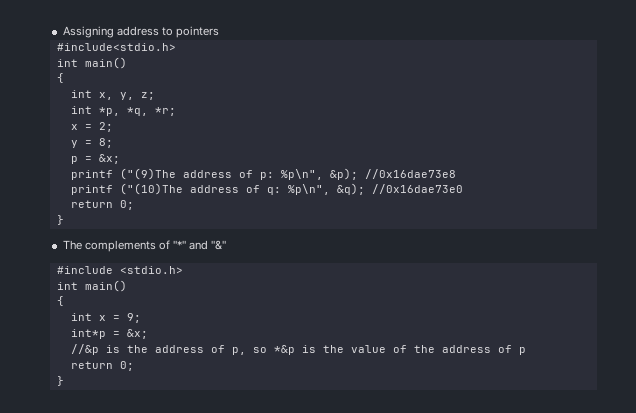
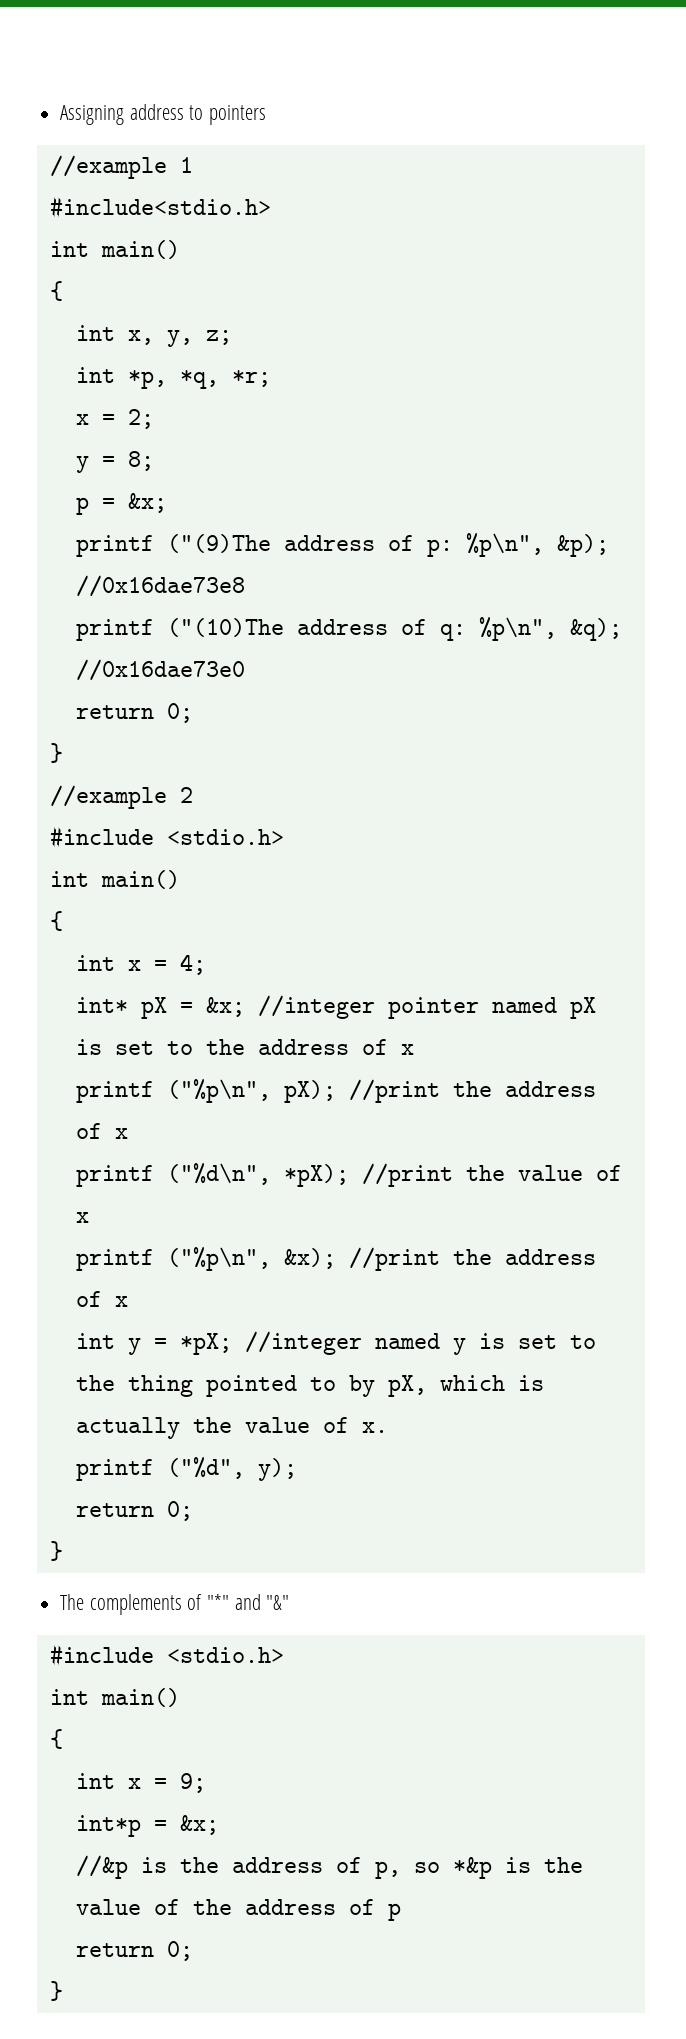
+ //example 1
+ //example 2
+ #include <stdio.h>
+ int main()
+ {
+ int x = 4;
+ int* pX = &x; //integer pointer named pX is set to the address of x
+ printf ("%p\n", pX); //print the address of x
+ printf ("%d\n", *pX); //print the value of x
+ printf ("%p\n", &x); //print the address of x
+ int y = *pX; //integer named y is set to the thing pointed to by pX, which is actually the value of x.
+ printf ("%d", y);
+ return 0;
+ }

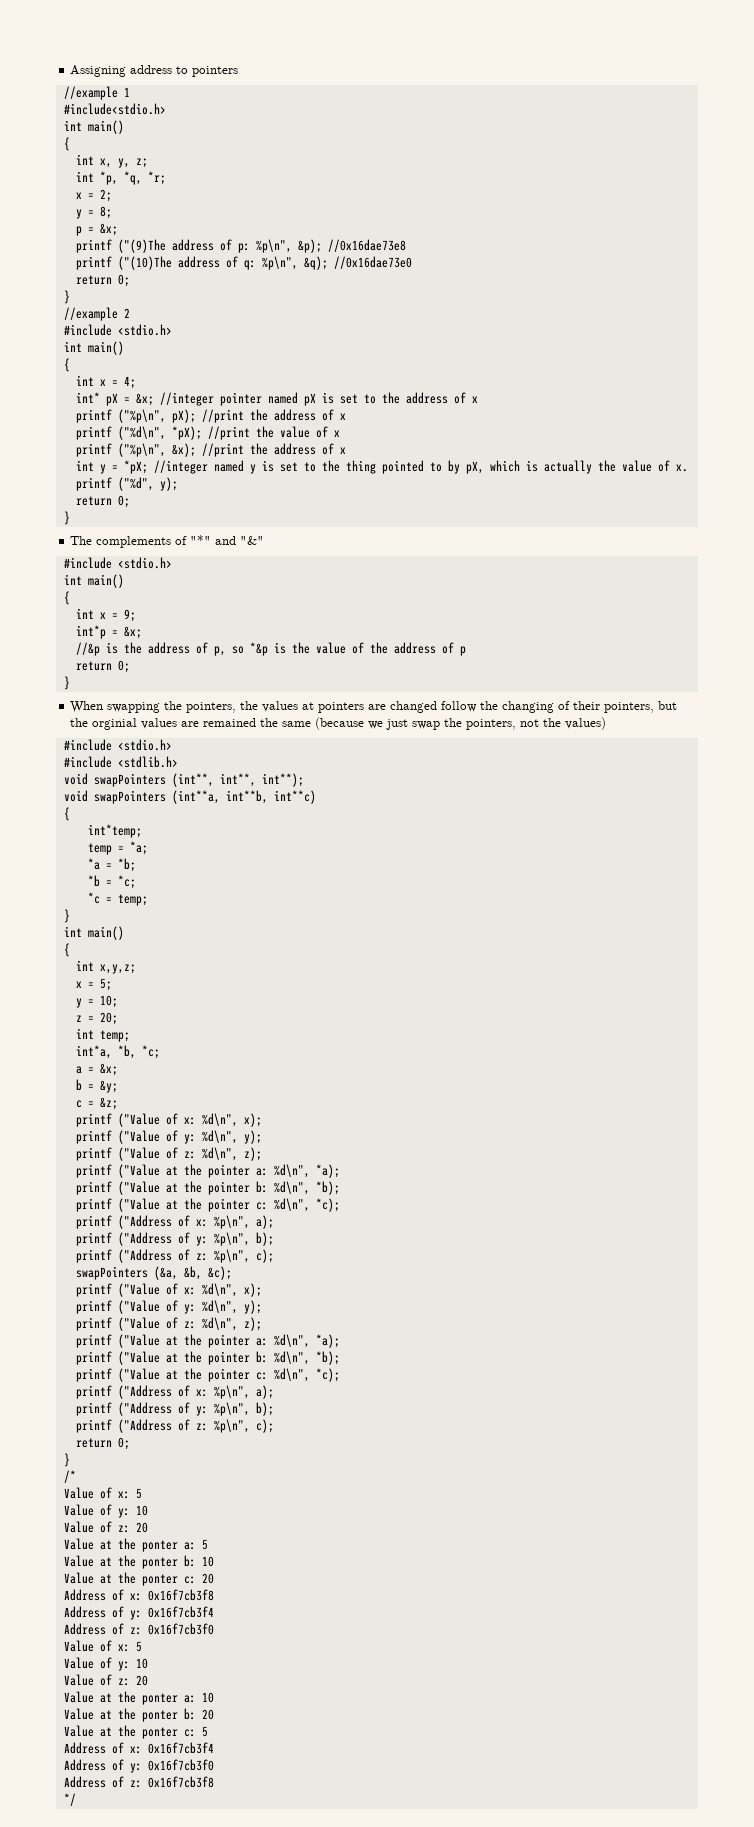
+ When swapping the pointers, the values at pointers are changed follow the changing of their pointers, but the orginial values are remained the same (because we just swap the pointers, not the values)
+ #include <stdio.h>
+ #include <stdlib.h>
+ void swapPointers (int**, int**, int**);
+ void swapPointers (int**a, int**b, int**c)
+ {
+ int*temp;
+ temp = *a;
+ *a = *b;
+ *b = *c;
+ *c = temp;
+ }
+ int main()
+ {
+ int x,y,z;
+ x = 5;
+ y = 10;
+ z = 20;
+ int temp;
+ int*a, *b, *c;
+ a = &x;
+ b = &y;
+ c = &z;
+ printf ("Value of x: %d\n", x);
+ printf ("Value of y: %d\n", y);
+ printf ("Value of z: %d\n", z);
+ printf ("Value at the pointer a: %d\n", *a);
+ printf ("Value at the pointer b: %d\n", *b);
+ printf ("Value at the pointer c: %d\n", *c);
+ printf ("Address of x: %p\n", a);
+ printf ("Address of y: %p\n", b);
+ printf ("Address of z: %p\n", c);
+ swapPointers (&a, &b, &c);
+ printf ("Value of x: %d\n", x);
+ printf ("Value of y: %d\n", y);
+ printf ("Value of z: %d\n", z);
+ printf ("Value at the pointer a: %d\n", *a);
+ printf ("Value at the pointer b: %d\n", *b);
+ printf ("Value at the pointer c: %d\n", *c);
+ printf ("Address of x: %p\n", a);
+ printf ("Address of y: %p\n", b);
+ printf ("Address of z: %p\n", c);
+ return 0;
+ }
+ /*
+ Value of x: 5
+ Value of y: 10
+ Value of z: 20
+ Value at the ponter a: 5
+ Value at the ponter b: 10
+ Value at the ponter c: 20
+ Address of x: 0x16f7cb3f8
+ Address of y: 0x16f7cb3f4
+ Address of z: 0x16f7cb3f0
+ Value of x: 5
+ Value of y: 10
+ Value of z: 20
+ Value at the ponter a: 10
+ Value at the ponter b: 20
+ Value at the ponter c: 5
+ Address of x: 0x16f7cb3f4
+ Address of y: 0x16f7cb3f0
+ Address of z: 0x16f7cb3f8
+ */

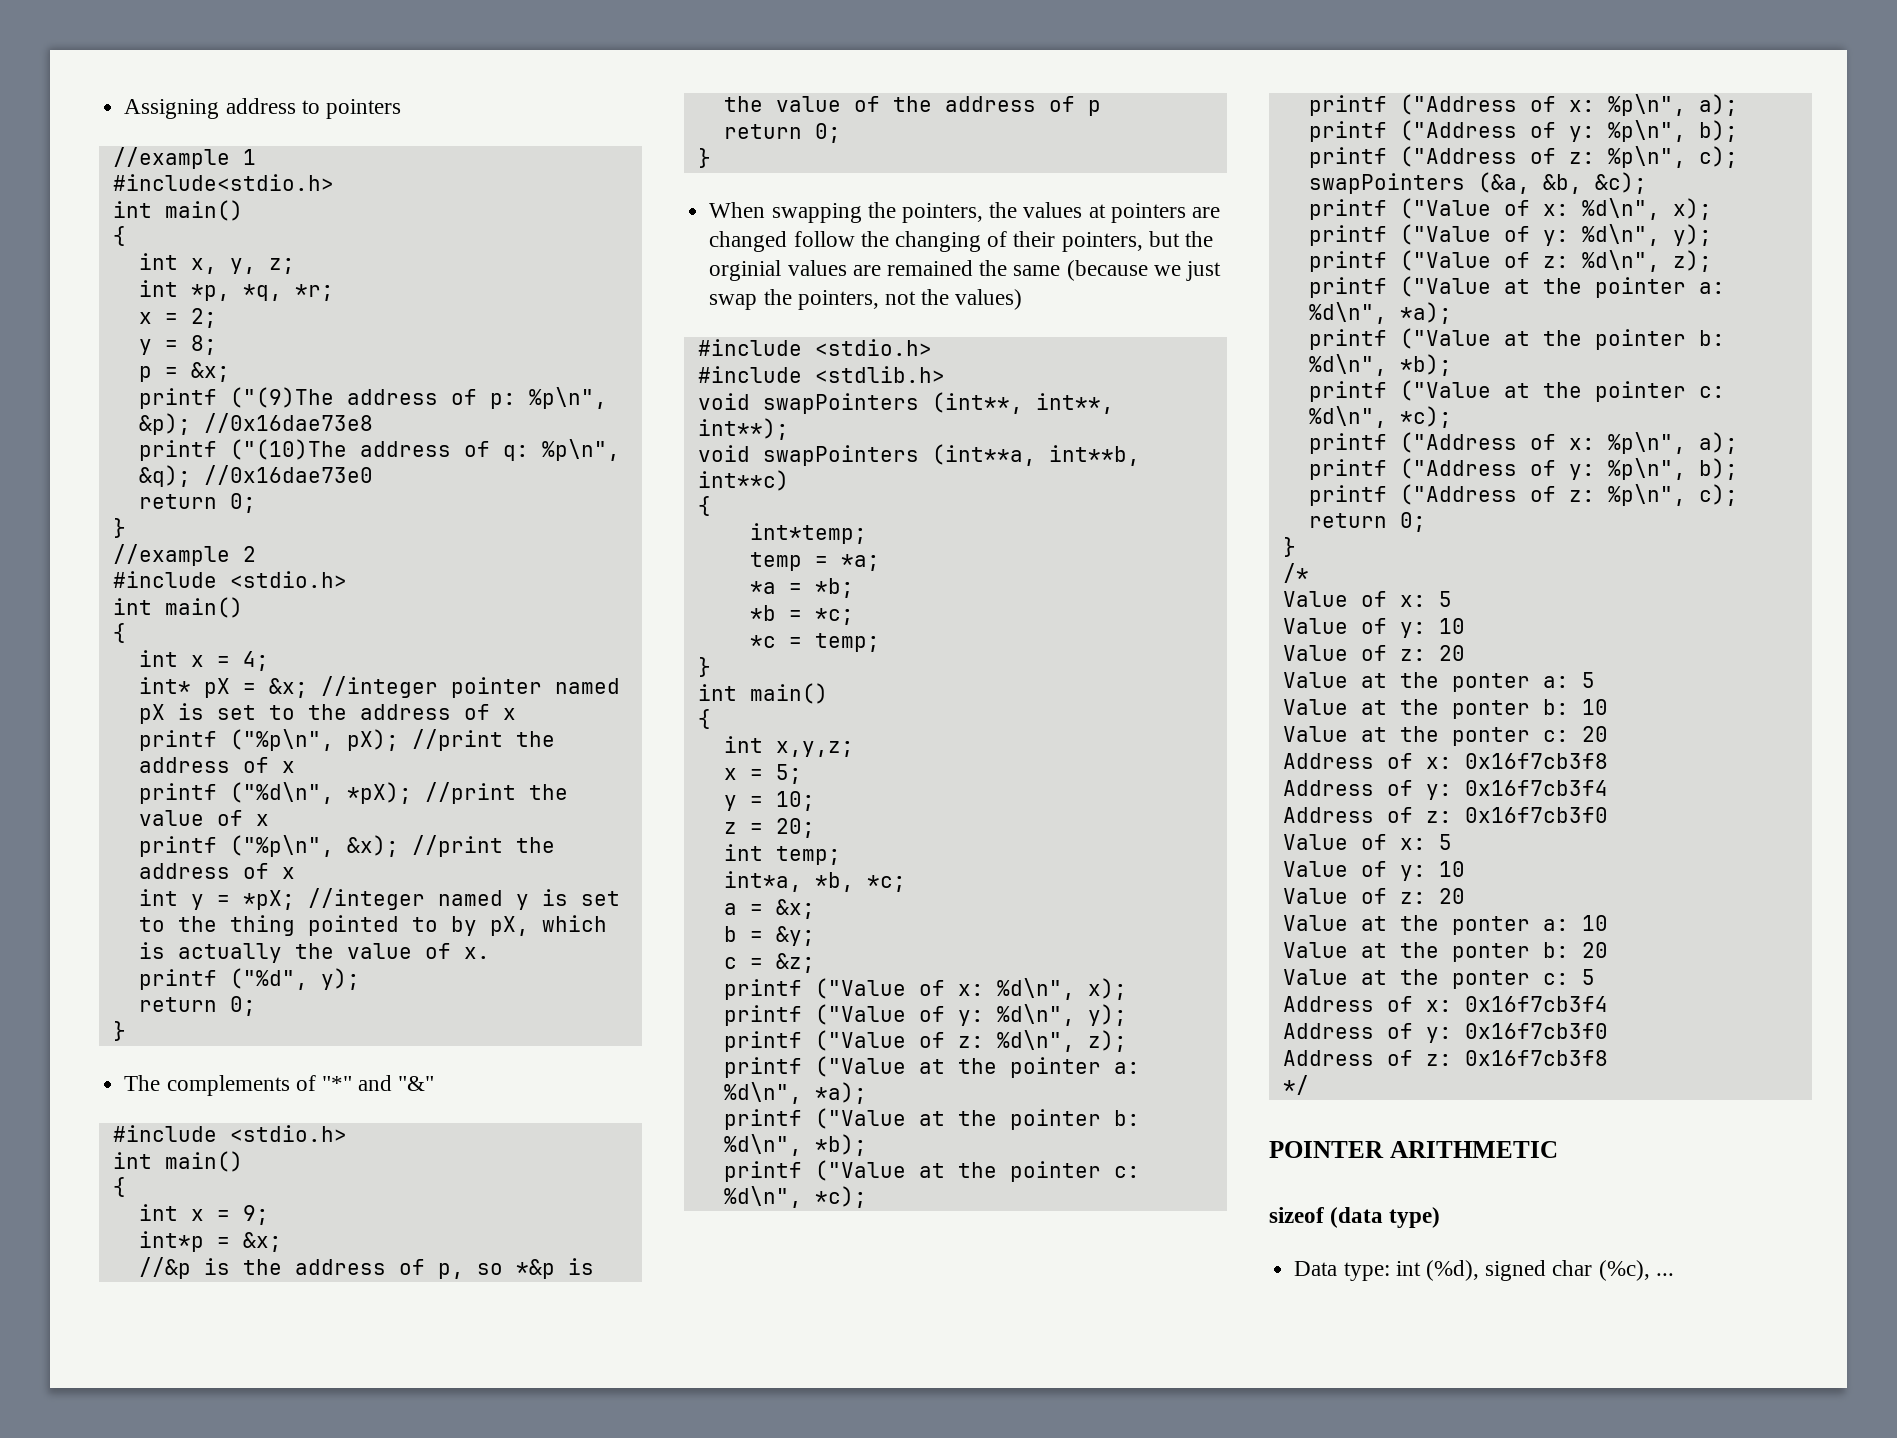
+ POINTER ARITHMETIC
+ sizeof (data type)
+ Data type: int (%d), signed char (%c), ...

